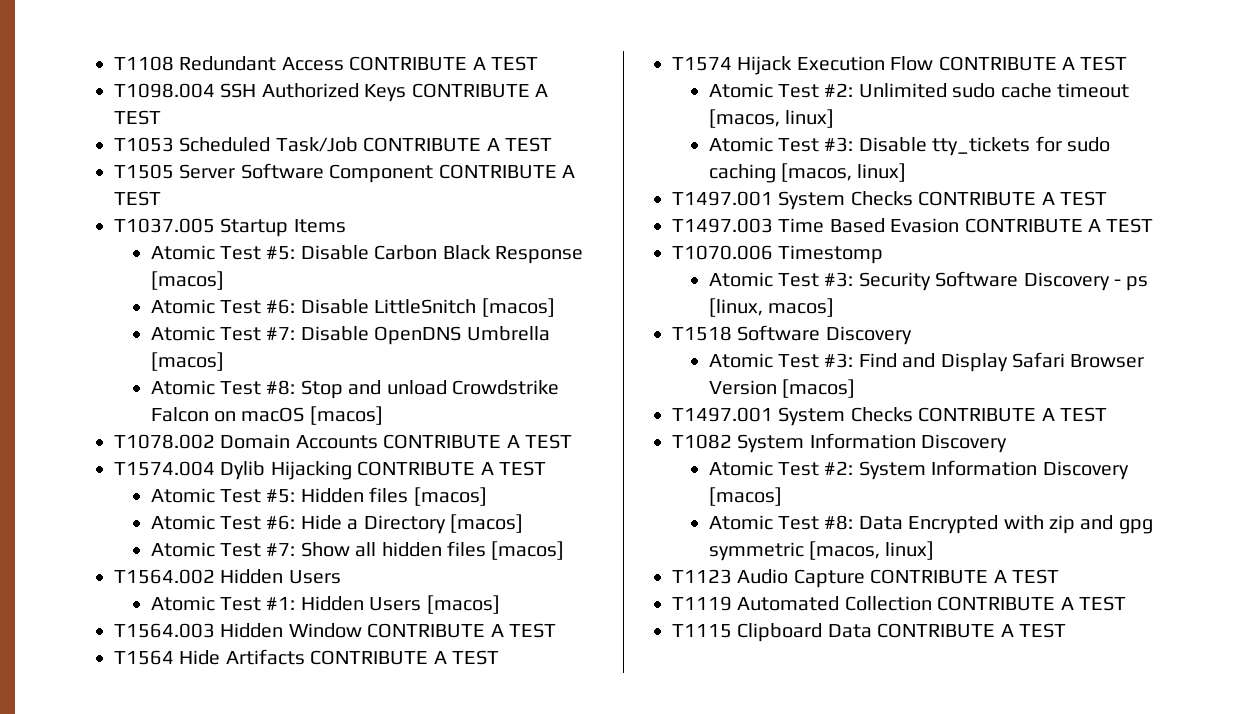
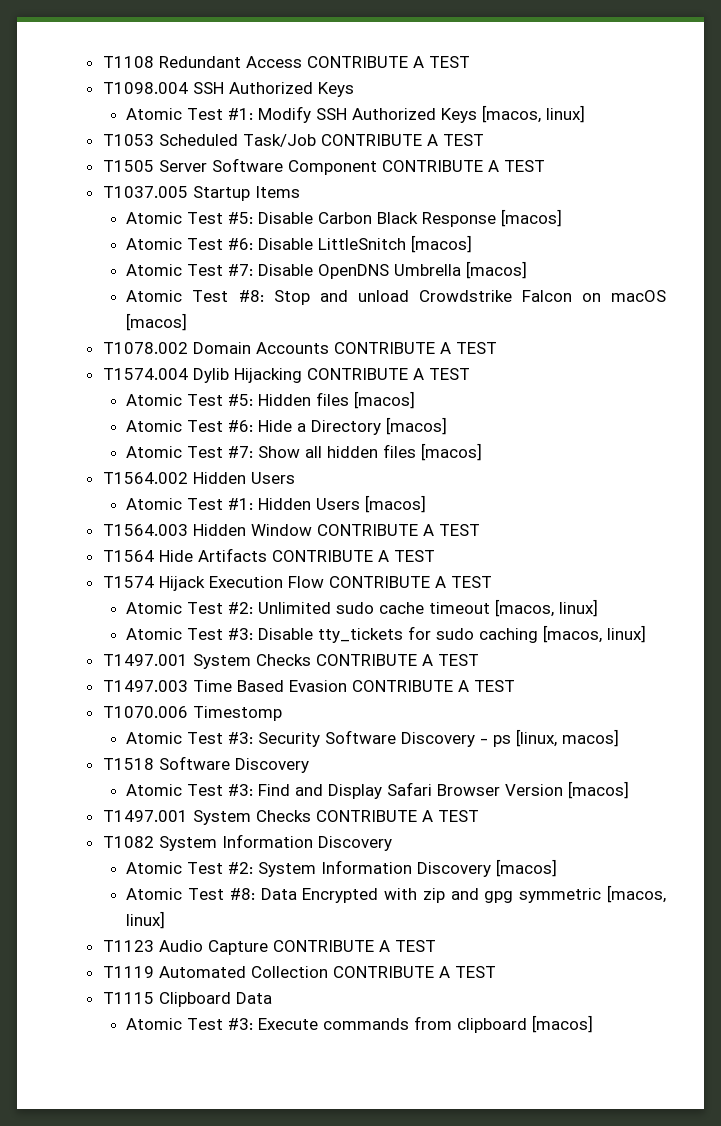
- T1098.004 SSH Authorized Keys CONTRIBUTE A TEST
+ T1098.004 SSH Authorized Keys
+ Atomic Test #1: Modify SSH Authorized Keys [macos, linux]
- T1115 Clipboard Data CONTRIBUTE A TEST
+ T1115 Clipboard Data
+ Atomic Test #3: Execute commands from clipboard [macos]

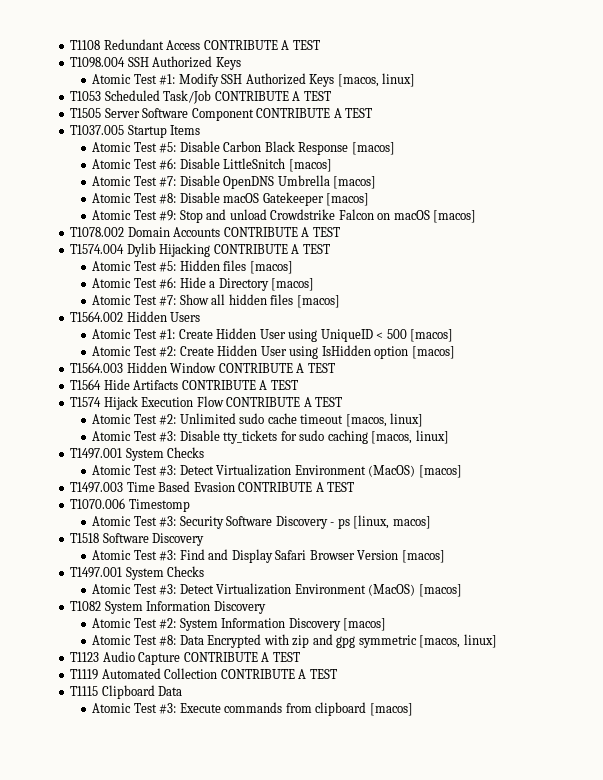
- Atomic Test #8: Stop and unload Crowdstrike Falcon on macOS [macos]
+ Atomic Test #8: Disable macOS Gatekeeper [macos]
+ Atomic Test #9: Stop and unload Crowdstrike Falcon on macOS [macos]
- Atomic Test #1: Hidden Users [macos]
+ Atomic Test #1: Create Hidden User using UniqueID < 500 [macos]
+ Atomic Test #2: Create Hidden User using IsHidden option [macos]
  Atomic Test #3: Disable tty_tickets for sudo caching [macos, linux]
- T1497.001 System Checks CONTRIBUTE A TEST
+ T1497.001 System Checks
+ Atomic Test #3: Detect Virtualization Environment (MacOS) [macos]
  Atomic Test #3: Find and Display Safari Browser Version [macos]
- T1497.001 System Checks CONTRIBUTE A TEST
+ T1497.001 System Checks
+ Atomic Test #3: Detect Virtualization Environment (MacOS) [macos]

